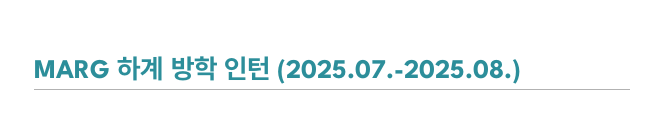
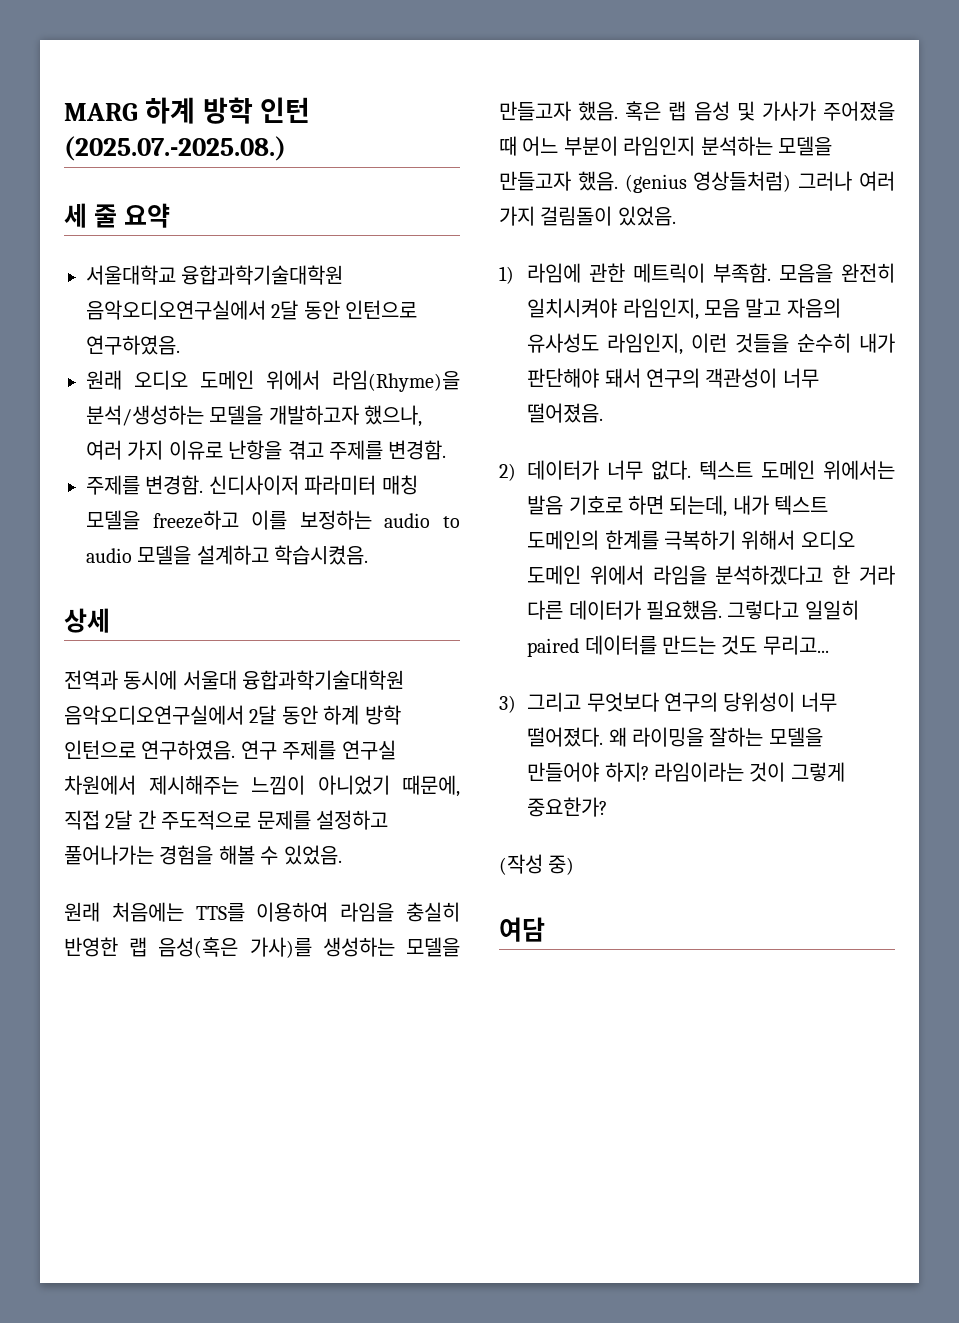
+ 세 줄 요약
+ 서울대학교 융합과학기술대학원 음악오디오연구실에서 2달 동안 인턴으로 연구하였음.
+ 원래 오디오 도메인 위에서 라임(Rhyme)을 분석/생성하는 모델을 개발하고자 했으나, 여러 가지 이유로 난항을 겪고 주제를 변경함.
+ 주제를 변경함. 신디사이저 파라미터 매칭 모델을 freeze하고 이를 보정하는 audio to audio 모델을 설계하고 학습시켰음.
+ 상세
+ 전역과 동시에 서울대 융합과학기술대학원 음악오디오연구실에서 2달 동안 하계 방학 인턴으로 연구하였음. 연구 주제를 연구실 차원에서 제시해주는 느낌이 아니었기 때문에, 직접 2달 간 주도적으로 문제를 설정하고 풀어나가는 경험을 해볼 수 있었음.
+ 원래 처음에는 TTS를 이용하여 라임을 충실히 반영한 랩 음성(혹은 가사)를 생성하는 모델을 만들고자 했음. 혹은 랩 음성 및 가사가 주어졌을 때 어느 부분이 라임인지 분석하는 모델을 만들고자 했음. (genius 영상들처럼) 그러나 여러 가지 걸림돌이 있었음.
+ 1) 라임에 관한 메트릭이 부족함. 모음을 완전히 일치시켜야 라임인지, 모음 말고 자음의 유사성도 라임인지, 이런 것들을 순수히 내가 판단해야 돼서 연구의 객관성이 너무 떨어졌음.
+ 2) 데이터가 너무 없다. 텍스트 도메인 위에서는 발음 기호로 하면 되는데, 내가 텍스트 도메인의 한계를 극복하기 위해서 오디오 도메인 위에서 라임을 분석하겠다고 한 거라 다른 데이터가 필요했음. 그렇다고 일일히 paired 데이터를 만드는 것도 무리고...
+ 3) 그리고 무엇보다 연구의 당위성이 너무 떨어졌다. 왜 라이밍을 잘하는 모델을 만들어야 하지? 라임이라는 것이 그렇게 중요한가?
+ (작성 중)
+ 여담

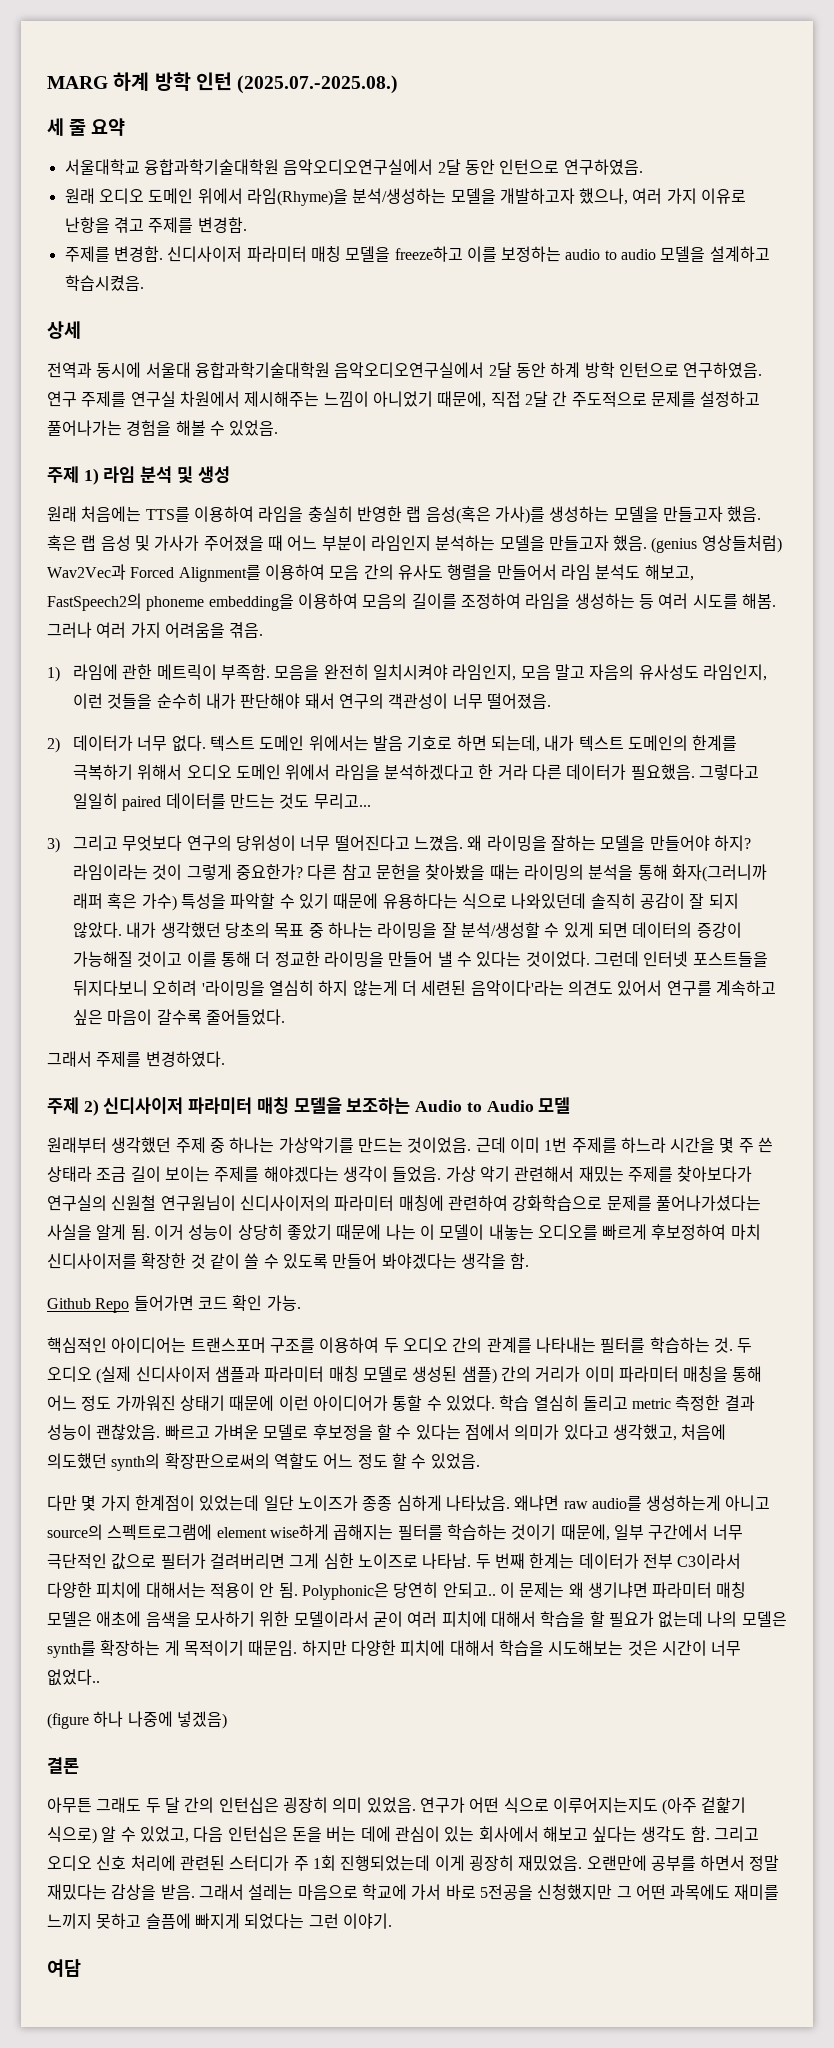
+ 주제 1) 라임 분석 및 생성
- (genius 영상들처럼) 그러나 여러 가지 걸림돌이 있었음.
+ (genius 영상들처럼) Wav2Vec과 Forced Alignment를 이용하여 모음 간의 유사도 행렬을 만들어서 라임 분석도 해보고, FastSpeech2의 phoneme embedding을 이용하여 모음의 길이를 조정하여 라임을 생성하는 등 여러 시도를 해봄. 그러나 여러 가지 어려움을 겪음.
- 3) 그리고 무엇보다 연구의 당위성이 너무 떨어졌다.
+ 3) 그리고 무엇보다 연구의 당위성이 너무 떨어진다고 느꼈음.
- 라임이라는 것이 그렇게 중요한가?
- (작성 중)
+ 라임이라는 것이 그렇게 중요한가? 다른 참고 문헌을 찾아봤을 때는 라이밍의 분석을 통해 화자(그러니까 래퍼 혹은 가수) 특성을 파악할 수 있기 때문에 유용하다는 식으로 나와있던데 솔직히 공감이 잘 되지 않았다. 내가 생각했던 당초의 목표 중 하나는 라이밍을 잘 분석/생성할 수 있게 되면 데이터의 증강이 가능해질 것이고 이를 통해 더 정교한 라이밍을 만들어 낼 수 있다는 것이었다. 그런데 인터넷 포스트들을 뒤지다보니 오히려 '라이밍을 열심히 하지 않는게 더 세련된 음악이다'라는 의견도 있어서 연구를 계속하고 싶은 마음이 갈수록 줄어들었다.
+ 그래서 주제를 변경하였다.
+ 주제 2) 신디사이저 파라미터 매칭 모델을 보조하는 Audio to Audio 모델
+ 원래부터 생각했던 주제 중 하나는 가상악기를 만드는 것이었음. 근데 이미 1번 주제를 하느라 시간을 몇 주 쓴 상태라 조금 길이 보이는 주제를 해야겠다는 생각이 들었음. 가상 악기 관련해서 재밌는 주제를 찾아보다가 연구실의 신원철 연구원님이 신디사이저의 파라미터 매칭에 관련하여 강화학습으로 문제를 풀어나가셨다는 사실을 알게 됨. 이거 성능이 상당히 좋았기 때문에 나는 이 모델이 내놓는 오디오를 빠르게 후보정하여 마치 신디사이저를 확장한 것 같이 쓸 수 있도록 만들어 봐야겠다는 생각을 함.
+ Github Repo 들어가면 코드 확인 가능.
+ 핵심적인 아이디어는 트랜스포머 구조를 이용하여 두 오디오 간의 관계를 나타내는 필터를 학습하는 것. 두 오디오 (실제 신디사이저 샘플과 파라미터 매칭 모델로 생성된 샘플) 간의 거리가 이미 파라미터 매칭을 통해 어느 정도 가까워진 상태기 때문에 이런 아이디어가 통할 수 있었다. 학습 열심히 돌리고 metric 측정한 결과 성능이 괜찮았음. 빠르고 가벼운 모델로 후보정을 할 수 있다는 점에서 의미가 있다고 생각했고, 처음에 의도했던 synth의 확장판으로써의 역할도 어느 정도 할 수 있었음.
+ 다만 몇 가지 한계점이 있었는데 일단 노이즈가 종종 심하게 나타났음. 왜냐면 raw audio를 생성하는게 아니고 source의 스펙트로그램에 element wise하게 곱해지는 필터를 학습하는 것이기 때문에, 일부 구간에서 너무 극단적인 값으로 필터가 걸려버리면 그게 심한 노이즈로 나타남. 두 번째 한계는 데이터가 전부 C3이라서 다양한 피치에 대해서는 적용이 안 됨. Polyphonic은 당연히 안되고.. 이 문제는 왜 생기냐면 파라미터 매칭 모델은 애초에 음색을 모사하기 위한 모델이라서 굳이 여러 피치에 대해서 학습을 할 필요가 없는데 나의 모델은 synth를 확장하는 게 목적이기 때문임. 하지만 다양한 피치에 대해서 학습을 시도해보는 것은 시간이 너무 없었다..
+ (figure 하나 나중에 넣겠음)
+ 결론
+ 아무튼 그래도 두 달 간의 인턴십은 굉장히 의미 있었음. 연구가 어떤 식으로 이루어지는지도 (아주 겉핥기 식으로) 알 수 있었고, 다음 인턴십은 돈을 버는 데에 관심이 있는 회사에서 해보고 싶다는 생각도 함. 그리고 오디오 신호 처리에 관련된 스터디가 주 1회 진행되었는데 이게 굉장히 재밌었음. 오랜만에 공부를 하면서 정말 재밌다는 감상을 받음. 그래서 설레는 마음으로 학교에 가서 바로 5전공을 신청했지만 그 어떤 과목에도 재미를 느끼지 못하고 슬픔에 빠지게 되었다는 그런 이야기.

